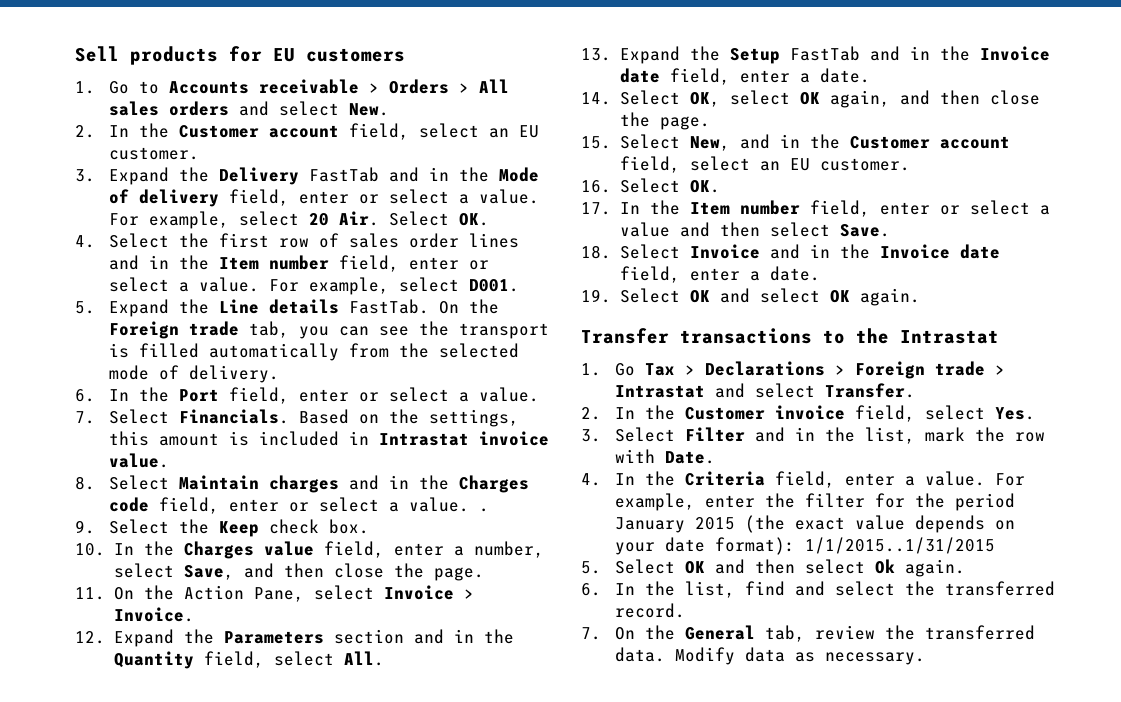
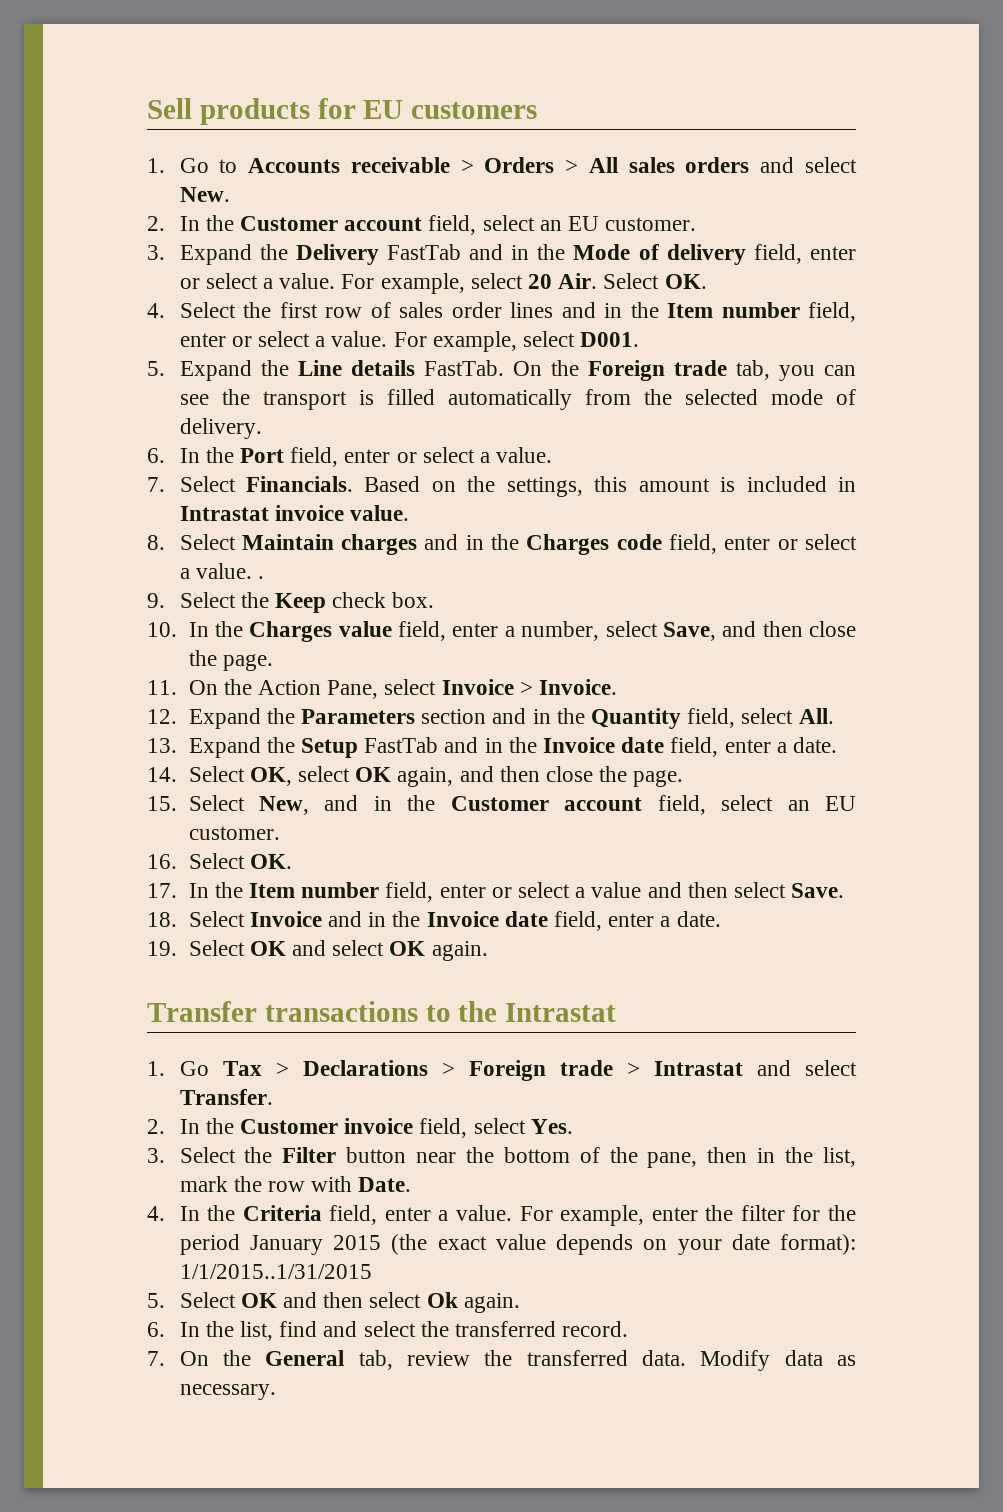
- 3. Select Filter and in the list, mark the row with Date.
+ 3. Select the Filter button near the bottom of the pane, then in the list, mark the row with Date.

